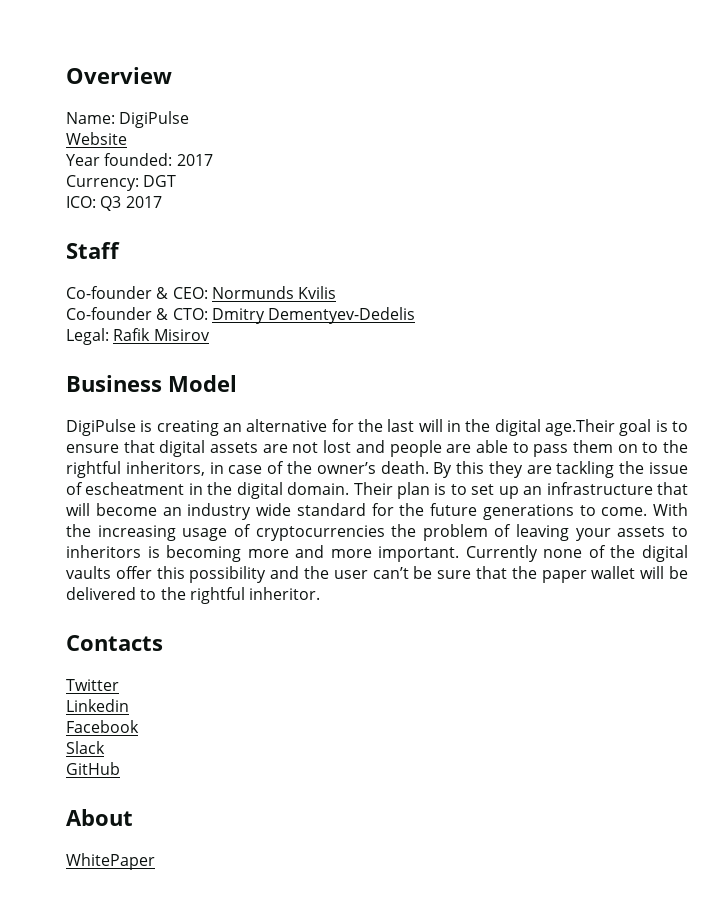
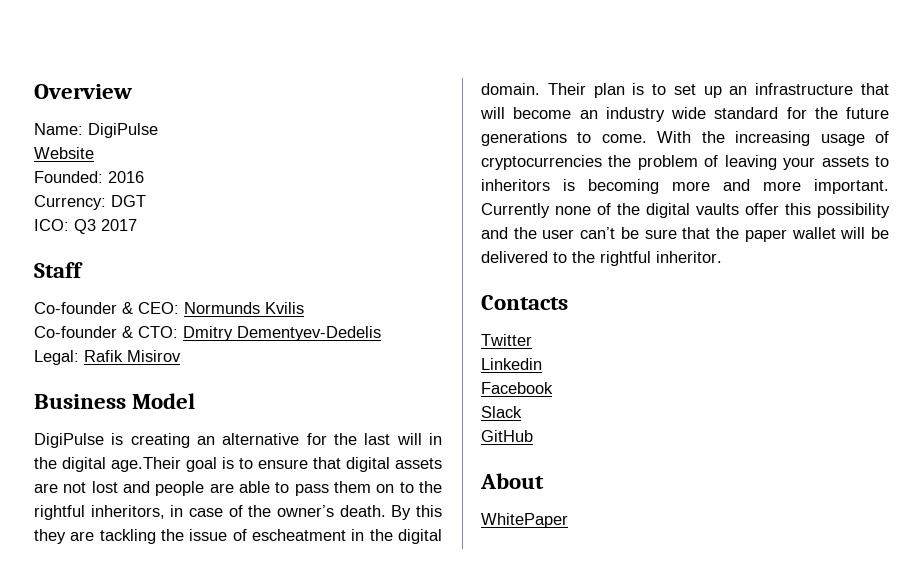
- Year founded: 2017
+ Founded: 2016

